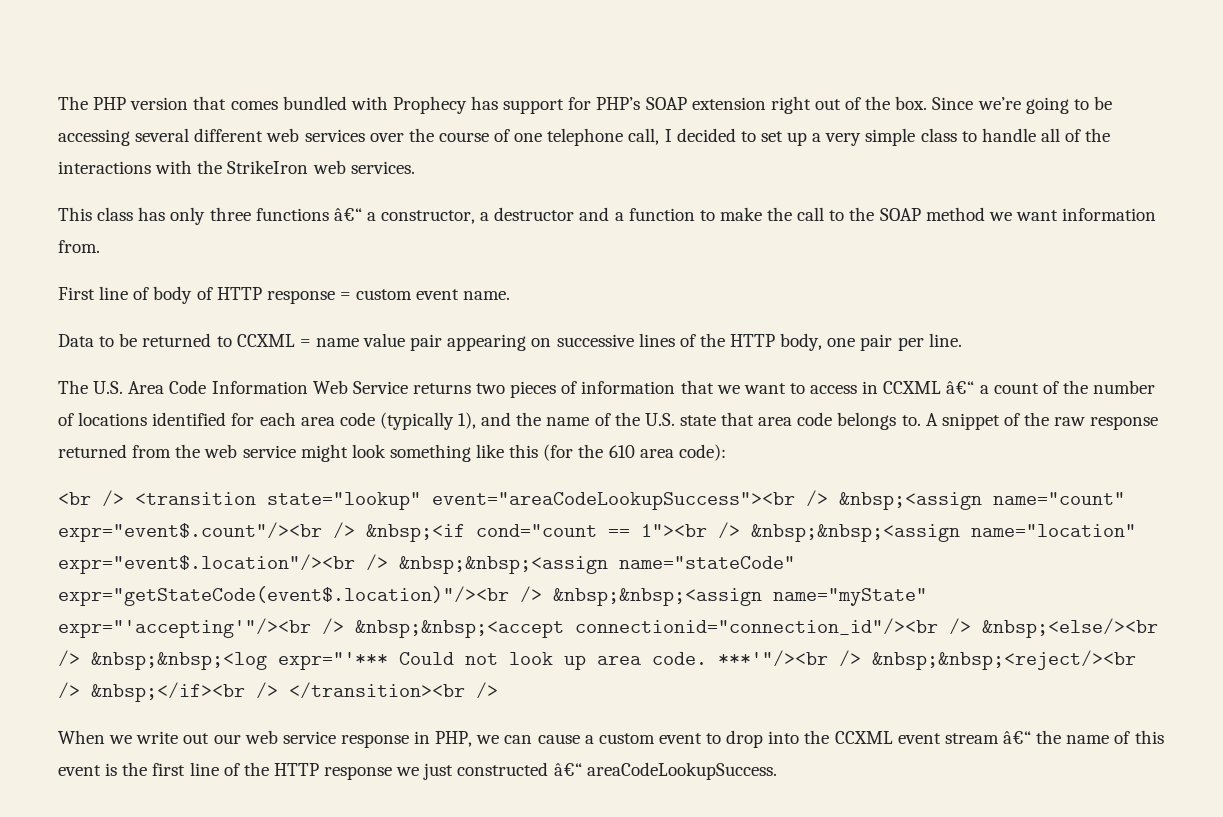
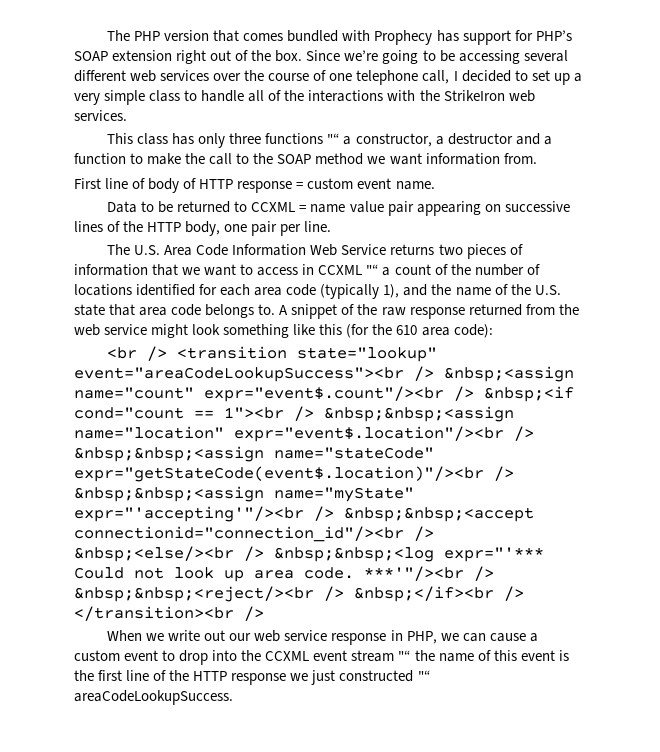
- This class has only three functions â€“ a constructor, a destructor and a function to make the call to the SOAP method we want information from.
+ This class has only three functions "“ a constructor, a destructor and a function to make the call to the SOAP method we want information from.
- The U.S. Area Code Information Web Service returns two pieces of information that we want to access in CCXML â€“ a count of the number of locations identified for each area code (typically 1), and the name of the U.S. state that area code belongs to.
+ The U.S. Area Code Information Web Service returns two pieces of information that we want to access in CCXML "“ a count of the number of locations identified for each area code (typically 1), and the name of the U.S. state that area code belongs to.
- When we write out our web service response in PHP, we can cause a custom event to drop into the CCXML event stream â€“ the name of this event is the first line of the HTTP response we just constructed â€“ areaCodeLookupSuccess.
+ When we write out our web service response in PHP, we can cause a custom event to drop into the CCXML event stream "“ the name of this event is the first line of the HTTP response we just constructed "“ areaCodeLookupSuccess.

